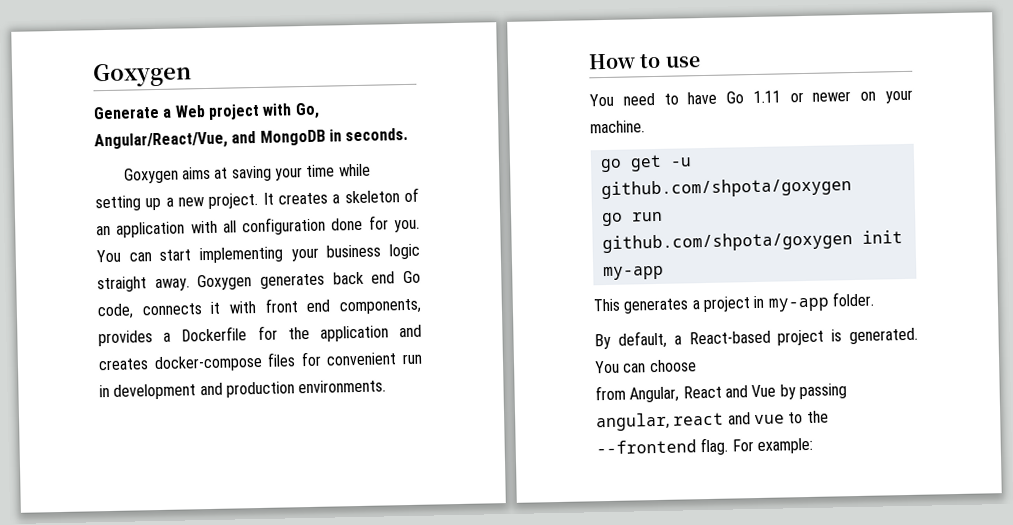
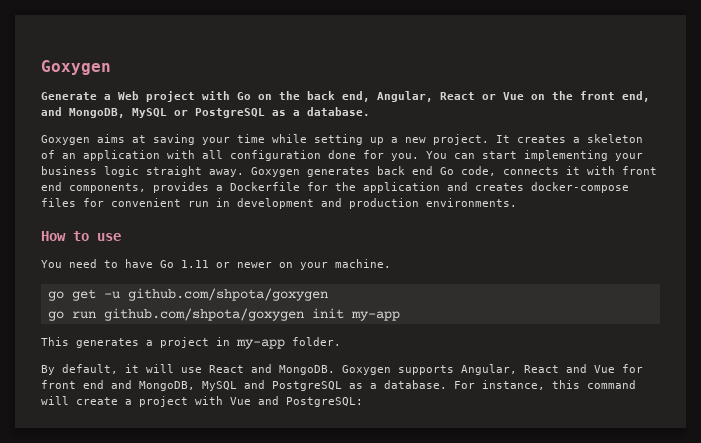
- Generate a Web project with Go, Angular/React/Vue, and MongoDB in seconds.
+ Generate a Web project with Go on the back end, Angular, React or Vue on the front end, and MongoDB, MySQL or PostgreSQL as a database.
- By default, a React-based project is generated. You can choose
- from Angular, React and Vue by passing angular, react and vue to the --frontend flag. For example:
+ By default, it will use React and MongoDB. Goxygen supports Angular, React and Vue for front end and MongoDB, MySQL and PostgreSQL as a database. For instance, this command will create a project with Vue and PostgreSQL:

